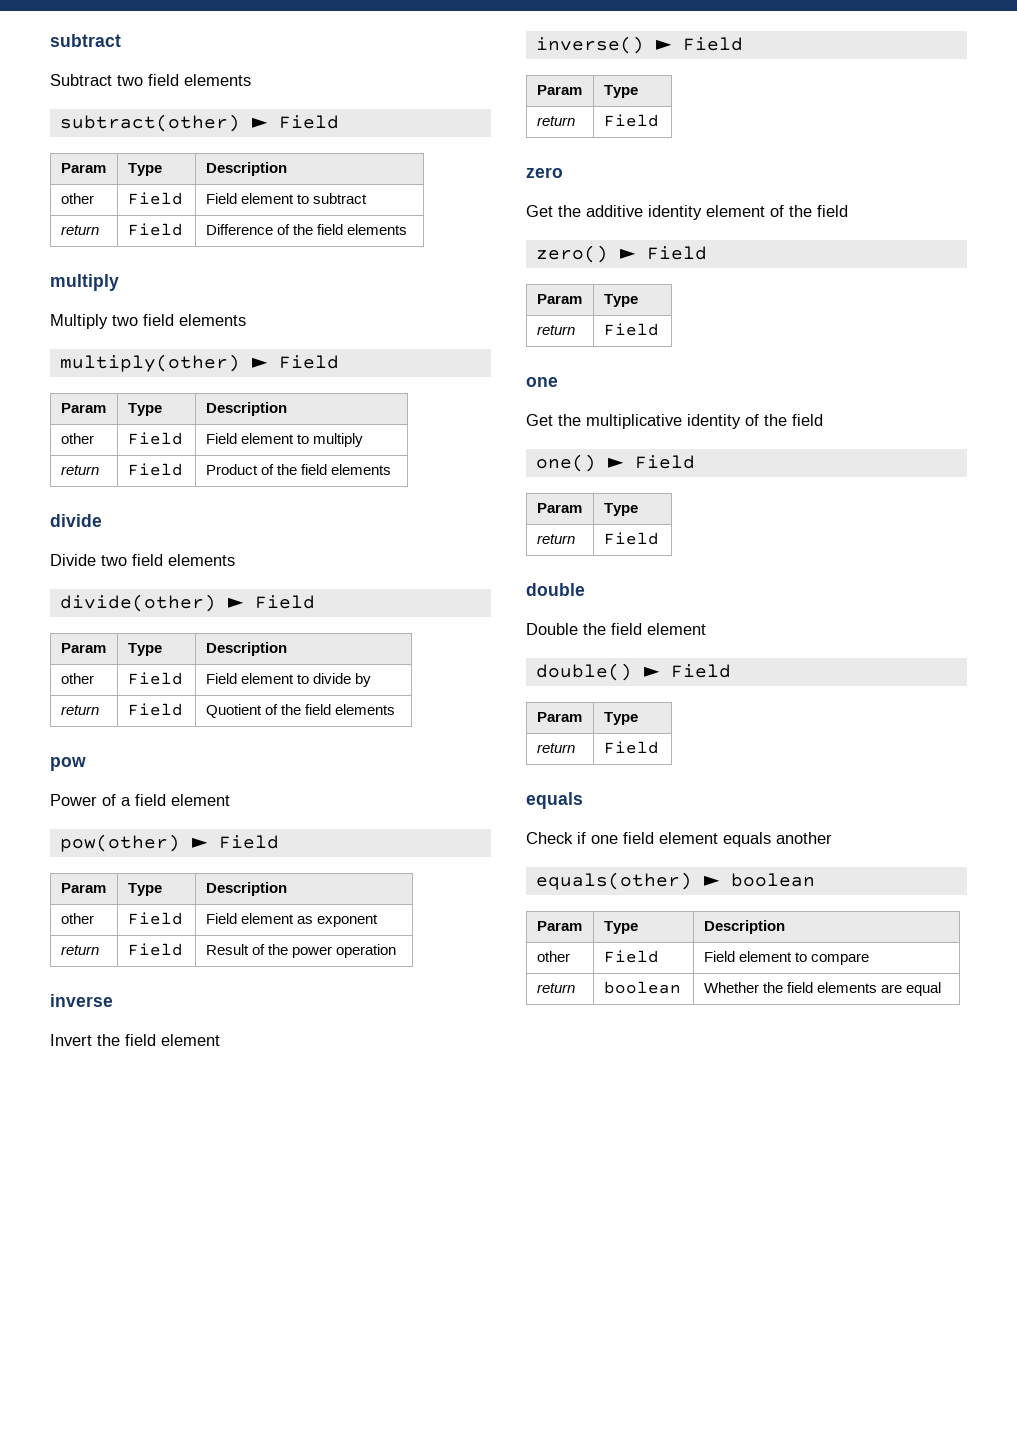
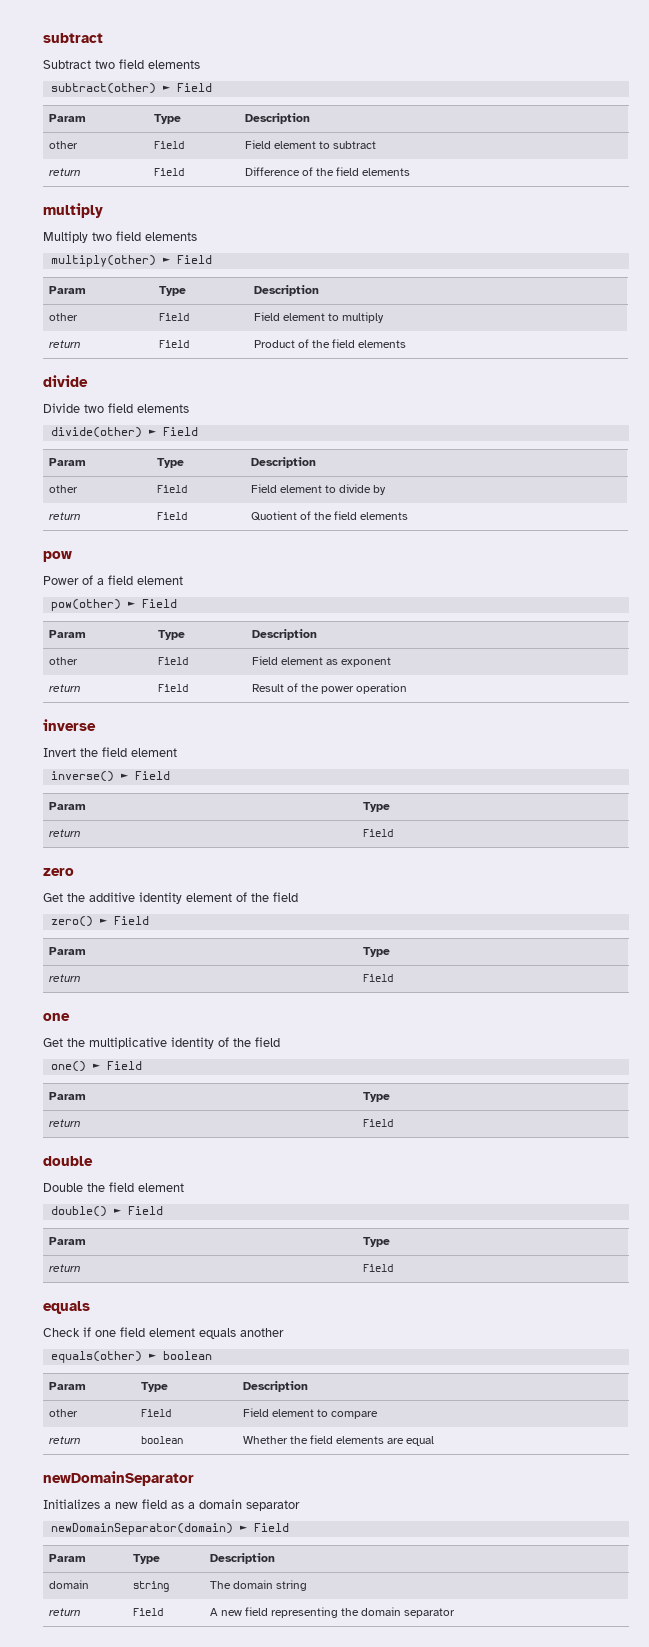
+ newDomainSeparator
+ Initializes a new field as a domain separator
+ newDomainSeparator(domain) ► Field
+ Param | Type | Description
+ domain | string | The domain string
+ return | Field | A new field representing the domain separator

